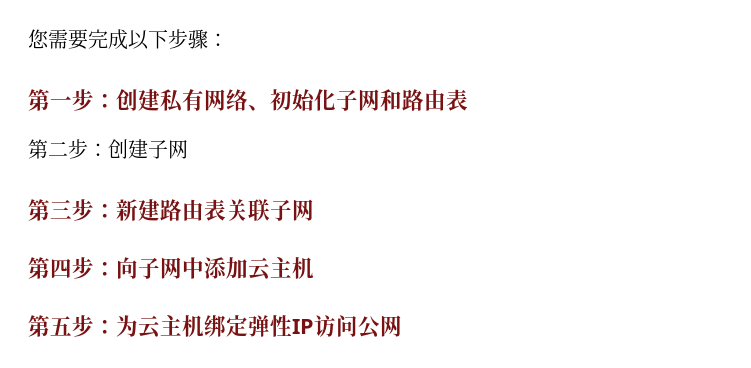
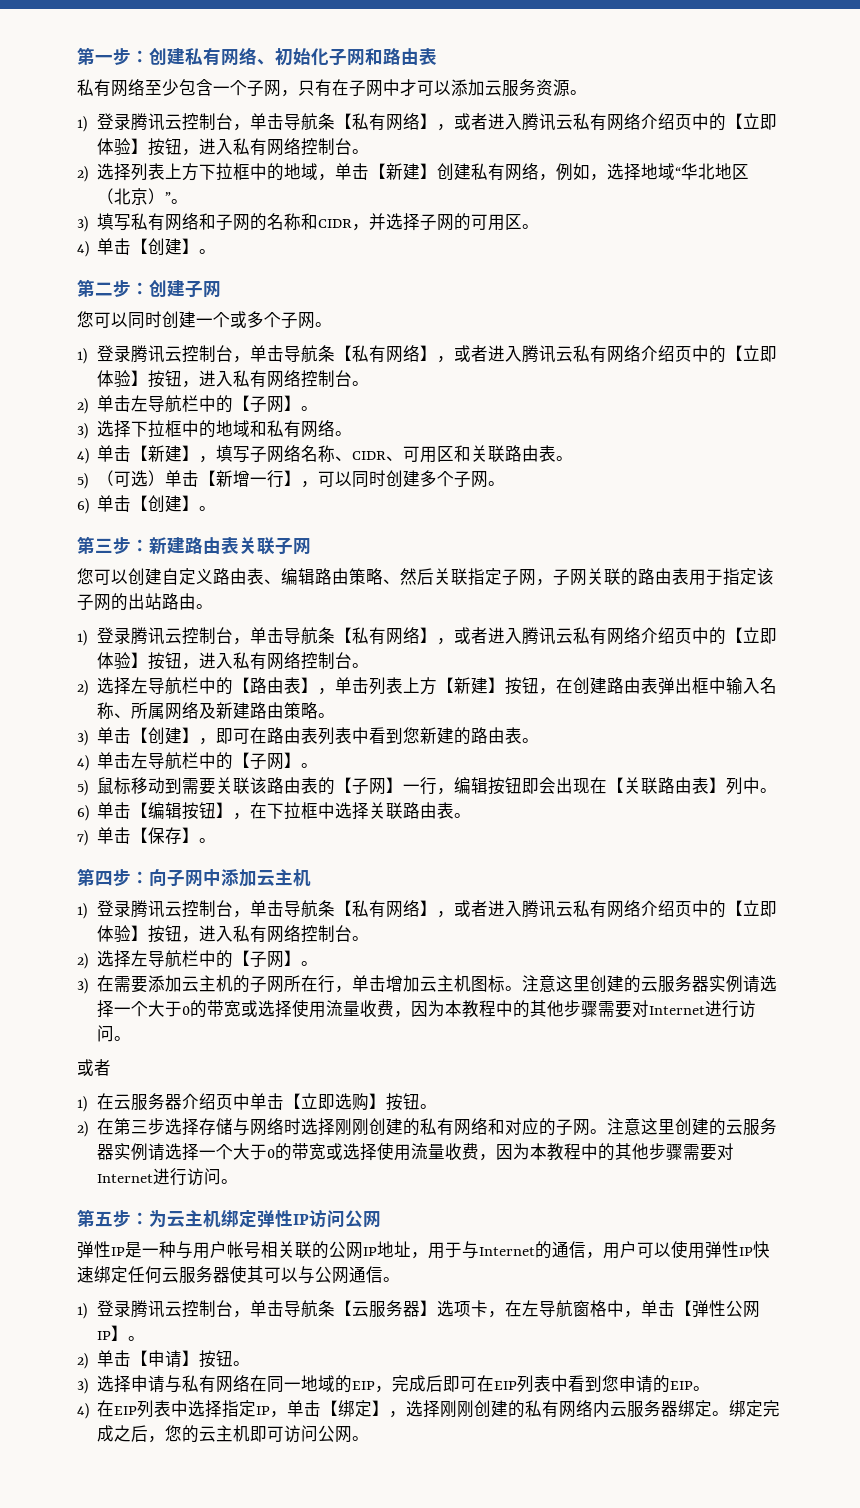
- 您需要完成以下步骤：
+ 私有网络至少包含一个子网，只有在子网中才可以添加云服务资源。
+ 1)登录腾讯云控制台，单击导航条【私有网络】，或者进入腾讯云私有网络介绍页中的【立即体验】按钮，进入私有网络控制台。
+ 2)选择列表上方下拉框中的地域，单击【新建】创建私有网络，例如，选择地域“华北地区（北京）”。
+ 3)填写私有网络和子网的名称和CIDR，并选择子网的可用区。
+ 4)单击【创建】。
  第二步：创建子网
+ 您可以同时创建一个或多个子网。
+ 1)登录腾讯云控制台，单击导航条【私有网络】，或者进入腾讯云私有网络介绍页中的【立即体验】按钮，进入私有网络控制台。
+ 2)单击左导航栏中的【子网】。
+ 3)选择下拉框中的地域和私有网络。
+ 4)单击【新建】，填写子网络名称、CIDR、可用区和关联路由表。
+ 5)（可选）单击【新增一行】，可以同时创建多个子网。
+ 6)单击【创建】。
+ 您可以创建自定义路由表、编辑路由策略、然后关联指定子网，子网关联的路由表用于指定该子网的出站路由。
+ 1)登录腾讯云控制台，单击导航条【私有网络】，或者进入腾讯云私有网络介绍页中的【立即体验】按钮，进入私有网络控制台。
+ 2)选择左导航栏中的【路由表】，单击列表上方【新建】按钮，在创建路由表弹出框中输入名称、所属网络及新建路由策略。
+ 3)单击【创建】，即可在路由表列表中看到您新建的路由表。
+ 4)单击左导航栏中的【子网】。
+ 5)鼠标移动到需要关联该路由表的【子网】一行，编辑按钮即会出现在【关联路由表】列中。
+ 6)单击【编辑按钮】，在下拉框中选择关联路由表。
+ 7)单击【保存】。
  第四步：向子网中添加云主机
+ 1)登录腾讯云控制台，单击导航条【私有网络】，或者进入腾讯云私有网络介绍页中的【立即体验】按钮，进入私有网络控制台。
+ 2)选择左导航栏中的【子网】。
+ 3)在需要添加云主机的子网所在行，单击增加云主机图标。注意这里创建的云服务器实例请选择一个大于0的带宽或选择使用流量收费，因为本教程中的其他步骤需要对Internet进行访问。
+ 或者
+ 1)在云服务器介绍页中单击【立即选购】按钮。
+ 2)在第三步选择存储与网络时选择刚刚创建的私有网络和对应的子网。注意这里创建的云服务器实例请选择一个大于0的带宽或选择使用流量收费，因为本教程中的其他步骤需要对Internet进行访问。
+ 弹性IP是一种与用户帐号相关联的公网IP地址，用于与Internet的通信，用户可以使用弹性IP快速绑定任何云服务器使其可以与公网通信。
+ 1)登录腾讯云控制台，单击导航条【云服务器】选项卡，在左导航窗格中，单击【弹性公网IP】。
+ 2)单击【申请】按钮。
+ 3)选择申请与私有网络在同一地域的EIP，完成后即可在EIP列表中看到您申请的EIP。
+ 4)在EIP列表中选择指定IP，单击【绑定】，选择刚刚创建的私有网络内云服务器绑定。绑定完成之后，您的云主机即可访问公网。

